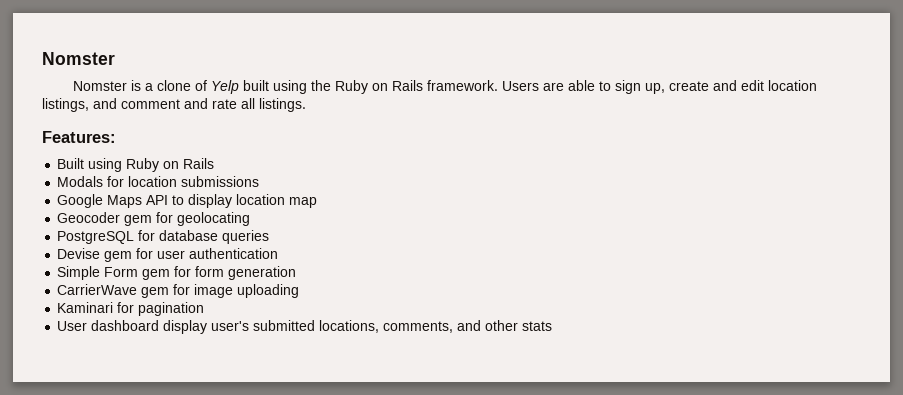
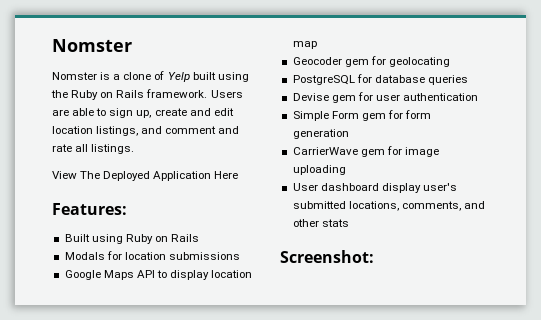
+ View The Deployed Application Here
- Kaminari for pagination
+ Screenshot:

